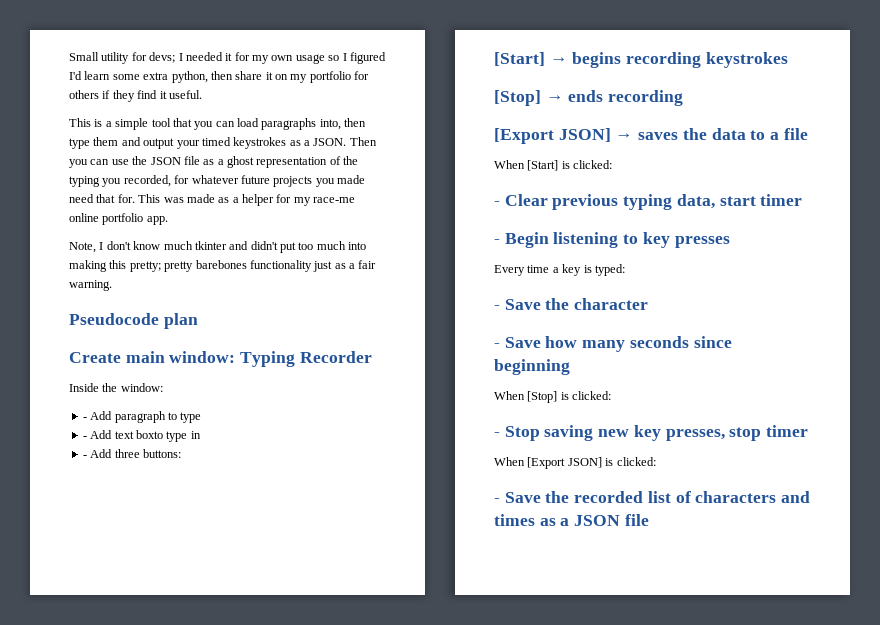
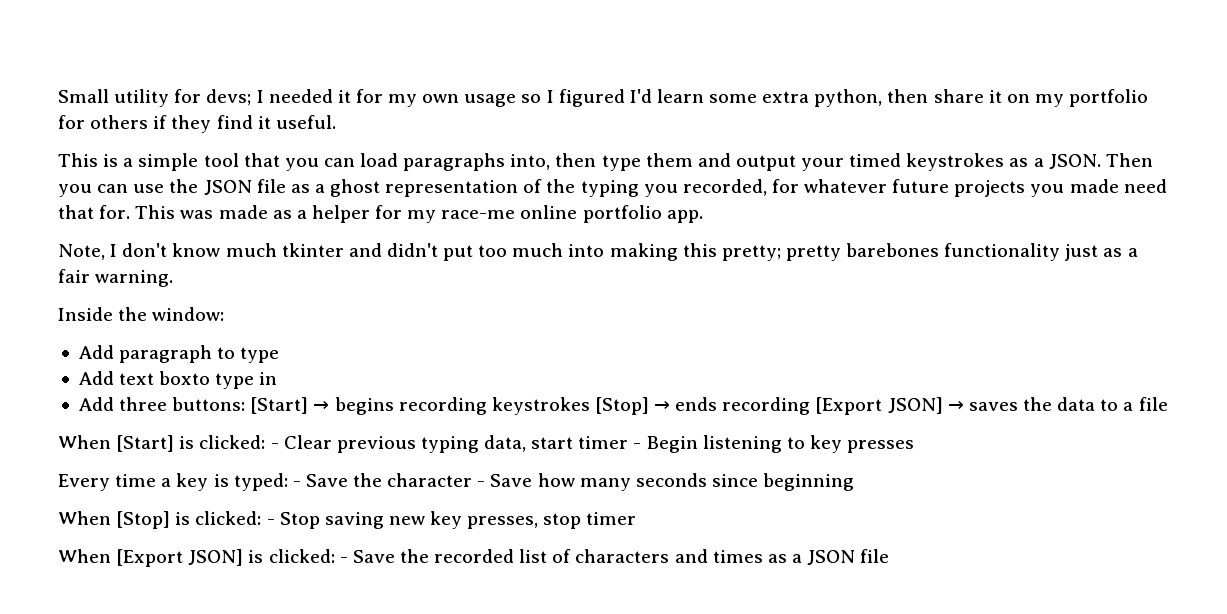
- Pseudocode plan
- Create main window: Typing Recorder
- - Add paragraph to type
+ Add paragraph to type
- - Add text boxto type in
+ Add text boxto type in
- - Add three buttons:
- [Start] → begins recording keystrokes
- [Stop] → ends recording
- [Export JSON] → saves the data to a file
+ Add three buttons: [Start] → begins recording keystrokes [Stop] → ends recording [Export JSON] → saves the data to a file
- When [Start] is clicked:
- - Clear previous typing data, start timer
- - Begin listening to key presses
+ When [Start] is clicked: - Clear previous typing data, start timer - Begin listening to key presses
- Every time a key is typed:
- - Save the character
- - Save how many seconds since beginning
+ Every time a key is typed: - Save the character - Save how many seconds since beginning
- When [Stop] is clicked:
- - Stop saving new key presses, stop timer
+ When [Stop] is clicked: - Stop saving new key presses, stop timer
- When [Export JSON] is clicked:
- - Save the recorded list of characters and times as a JSON file
+ When [Export JSON] is clicked: - Save the recorded list of characters and times as a JSON file

